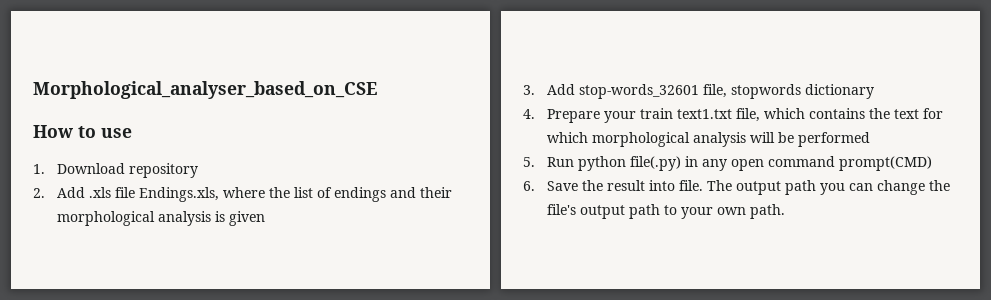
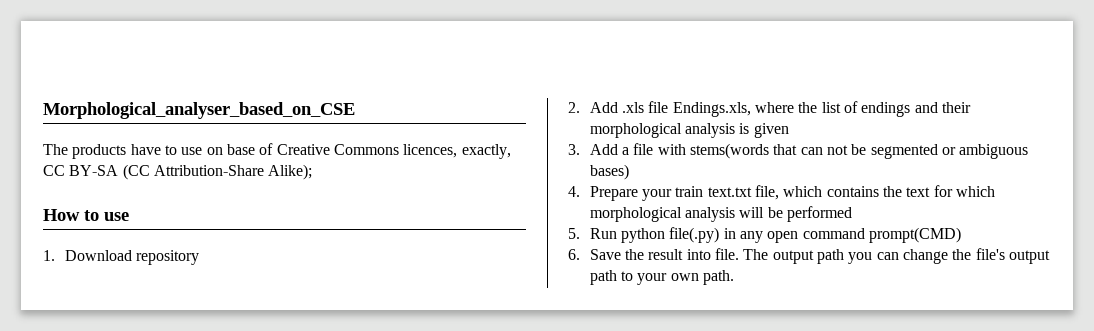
+ The products have to use on base of Creative Commons licences, exactly, CC BY-SA (CC Attribution-Share Alike);
- 3. Add stop-words_32601 file, stopwords dictionary
+ 3. Add a file with stems(words that can not be segmented or ambiguous bases)
- 4. Prepare your train text1.txt file, which contains the text for which morphological analysis will be performed
+ 4. Prepare your train text.txt file, which contains the text for which morphological analysis will be performed

